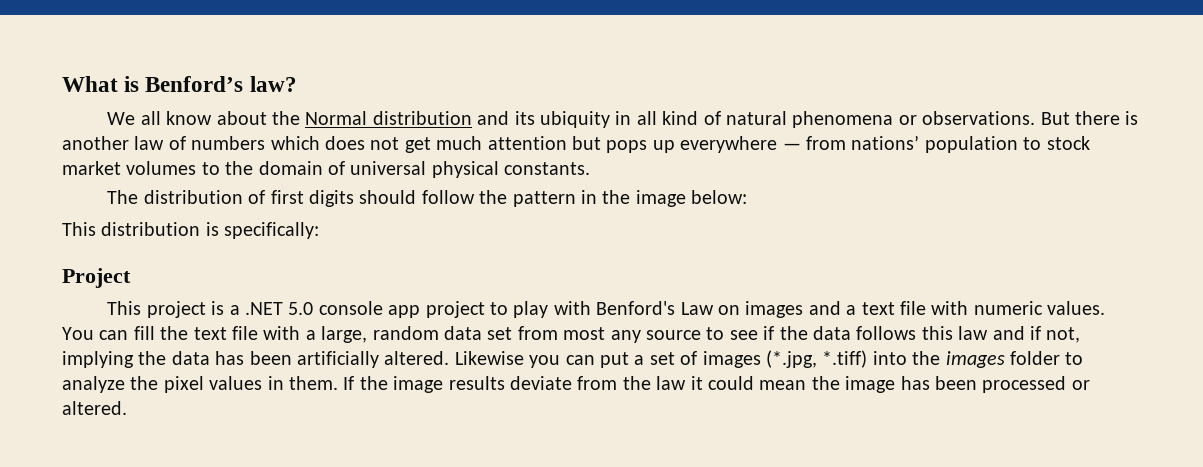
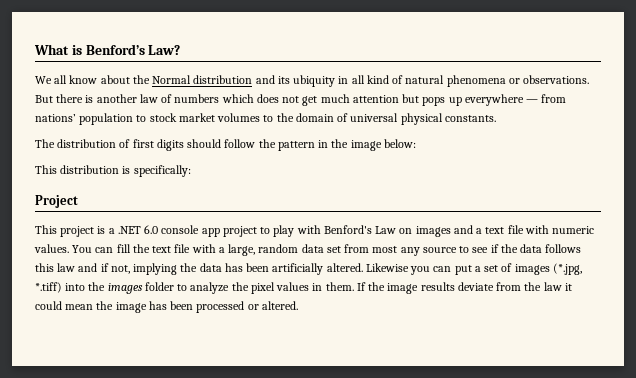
- What is Benford’s law?
+ What is Benford’s Law?
- This project is a .NET 5.0 console app project to play with Benford's Law on images and a text file with numeric values.
+ This project is a .NET 6.0 console app project to play with Benford's Law on images and a text file with numeric values.

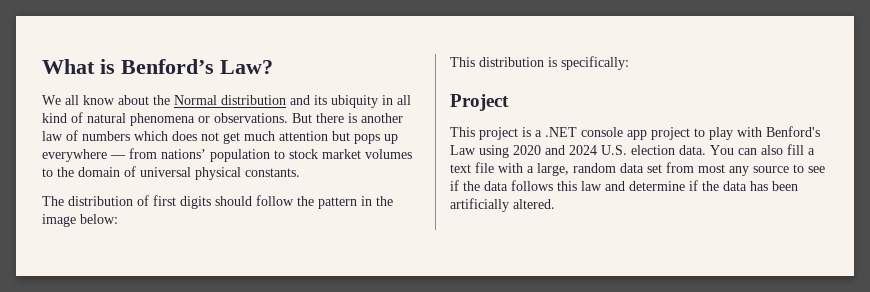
- This project is a .NET 6.0 console app project to play with Benford's Law on images and a text file with numeric values. You can fill the text file with a large, random data set from most any source to see if the data follows this law and if not, implying the data has been artificially altered. Likewise you can put a set of images (*.jpg, *.tiff) into the images folder to analyze the pixel values in them. If the image results deviate from the law it could mean the image has been processed or altered.
+ This project is a .NET console app project to play with Benford's Law using 2020 and 2024 U.S. election data. You can also fill a text file with a large, random data set from most any source to see if the data follows this law and determine if the data has been artificially altered.

